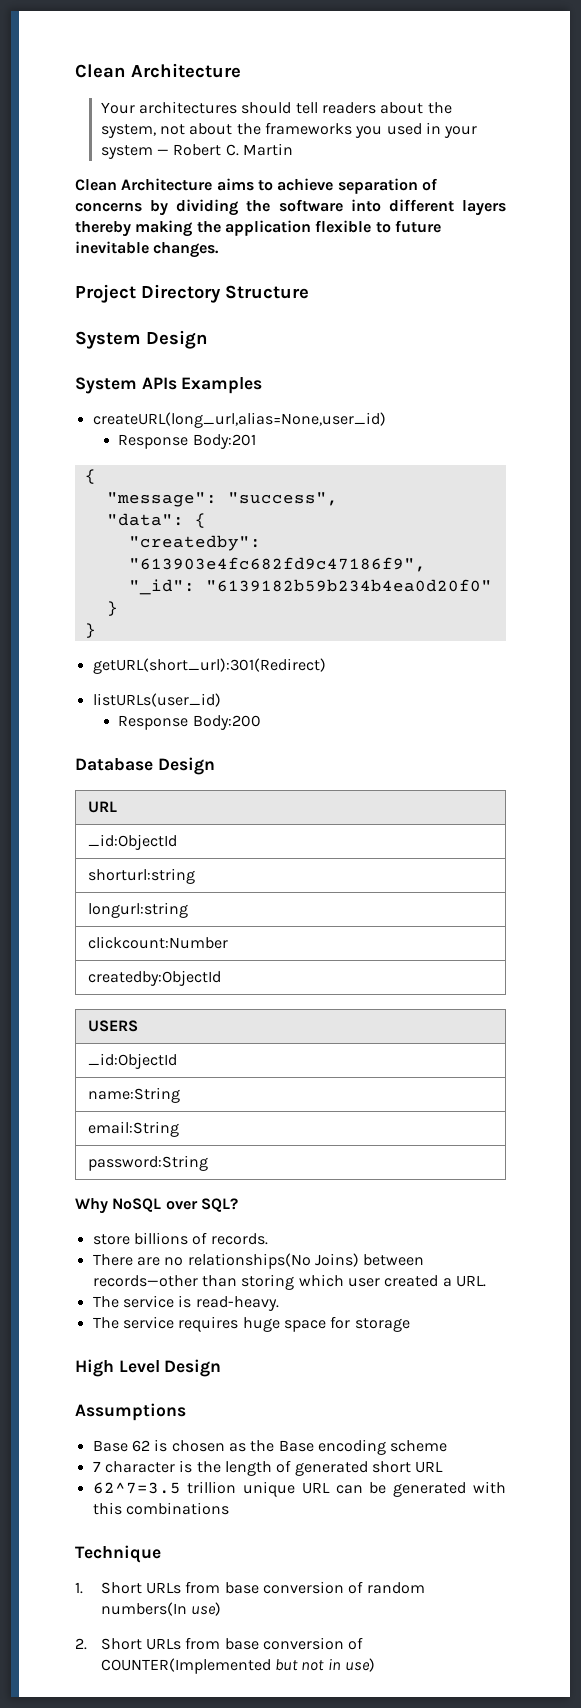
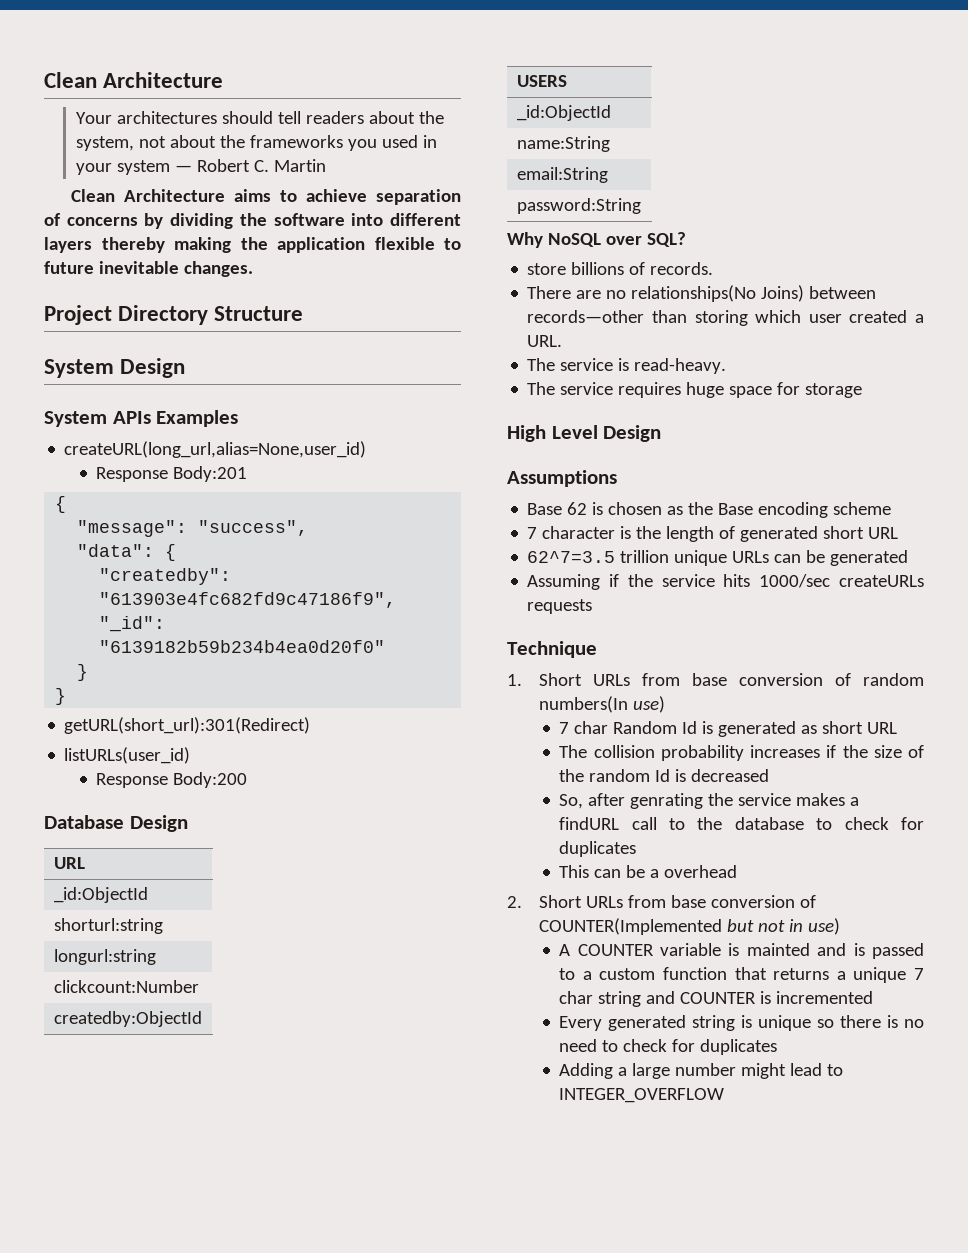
- 62^7=3.5 trillion unique URL can be generated with this combinations
+ 62^7=3.5 trillion unique URLs can be generated
+ Assuming if the service hits 1000/sec createURLs requests
+ 7 char Random Id is generated as short URL
+ The collision probability increases if the size of the random Id is decreased
+ So, after genrating the service makes a findURL call to the database to check for duplicates
+ This can be a overhead
+ A COUNTER variable is mainted and is passed to a custom function that returns a unique 7 char string and COUNTER is incremented
+ Every generated string is unique so there is no need to check for duplicates
+ Adding a large number might lead to INTEGER_OVERFLOW

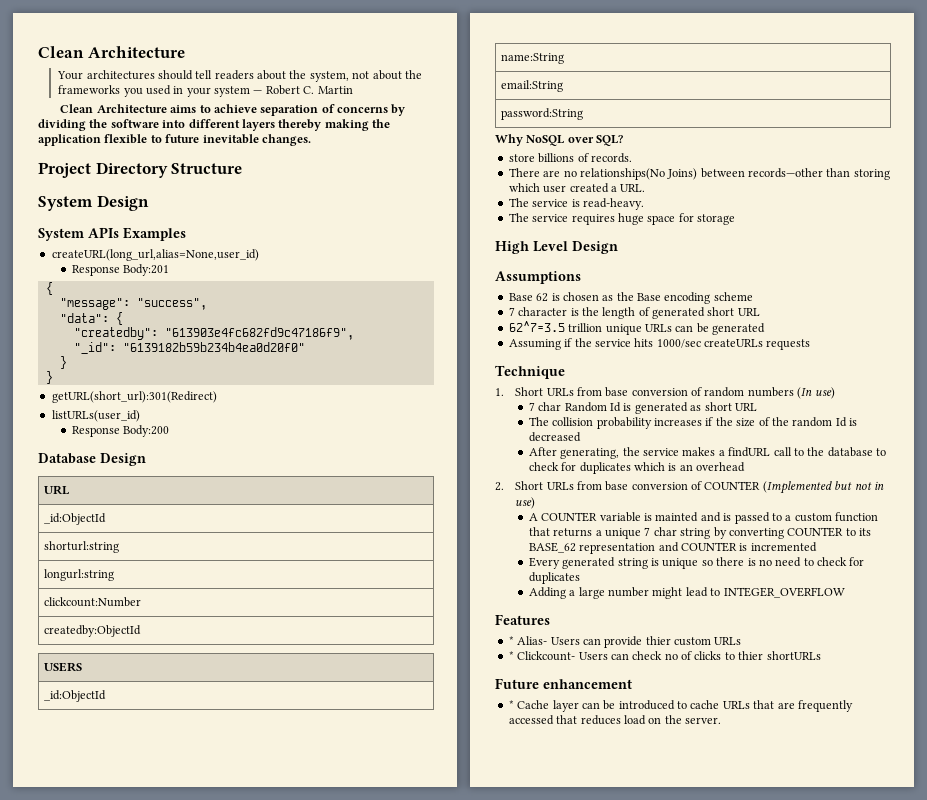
- 1. Short URLs from base conversion of random numbers(In use)
+ 1. Short URLs from base conversion of random numbers (In use)
- So, after genrating the service makes a findURL call to the database to check for duplicates
- This can be a overhead
+ After generating, the service makes a findURL call to the database to check for duplicates which is an overhead
- 2. Short URLs from base conversion of COUNTER(Implemented but not in use)
+ 2. Short URLs from base conversion of COUNTER (Implemented but not in use)
- A COUNTER variable is mainted and is passed to a custom function that returns a unique 7 char string and COUNTER is incremented
+ A COUNTER variable is mainted and is passed to a custom function that returns a unique 7 char string by converting COUNTER to its BASE_62 representation and COUNTER is incremented
+ Features
+ * Alias- Users can provide thier custom URLs
+ * Clickcount- Users can check no of clicks to thier shortURLs
+ Future enhancement
+ * Cache layer can be introduced to cache URLs that are frequently accessed that reduces load on the server.

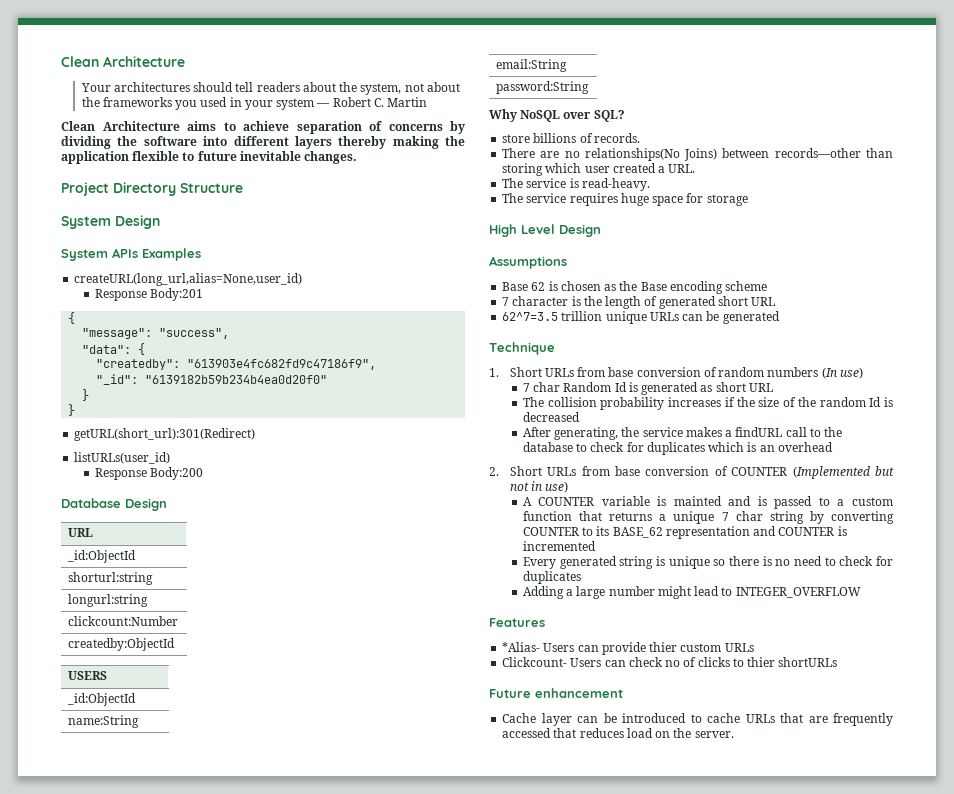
- Assuming if the service hits 1000/sec createURLs requests
- * Alias- Users can provide thier custom URLs
+ *Alias- Users can provide thier custom URLs
- * Clickcount- Users can check no of clicks to thier shortURLs
+ Clickcount- Users can check no of clicks to thier shortURLs
- * Cache layer can be introduced to cache URLs that are frequently accessed that reduces load on the server.
+ Cache layer can be introduced to cache URLs that are frequently accessed that reduces load on the server.

